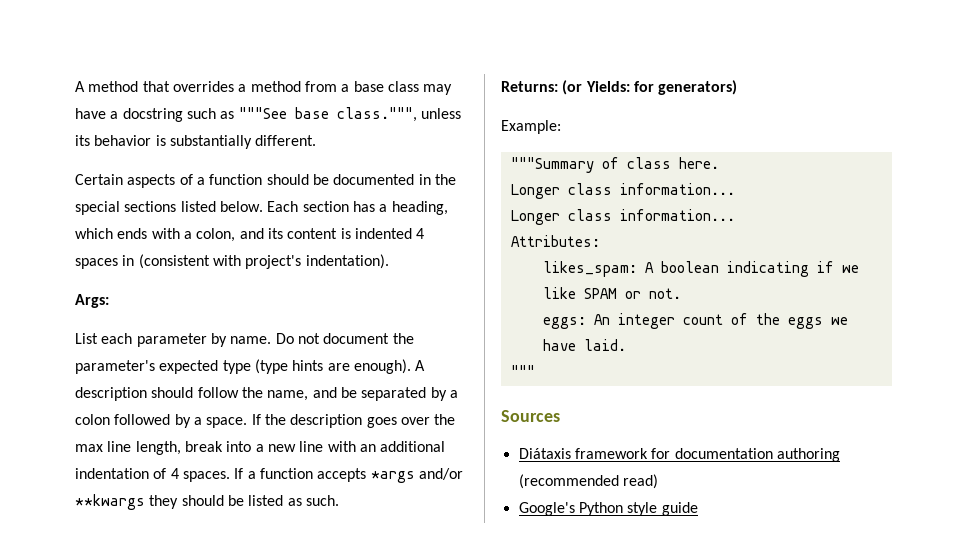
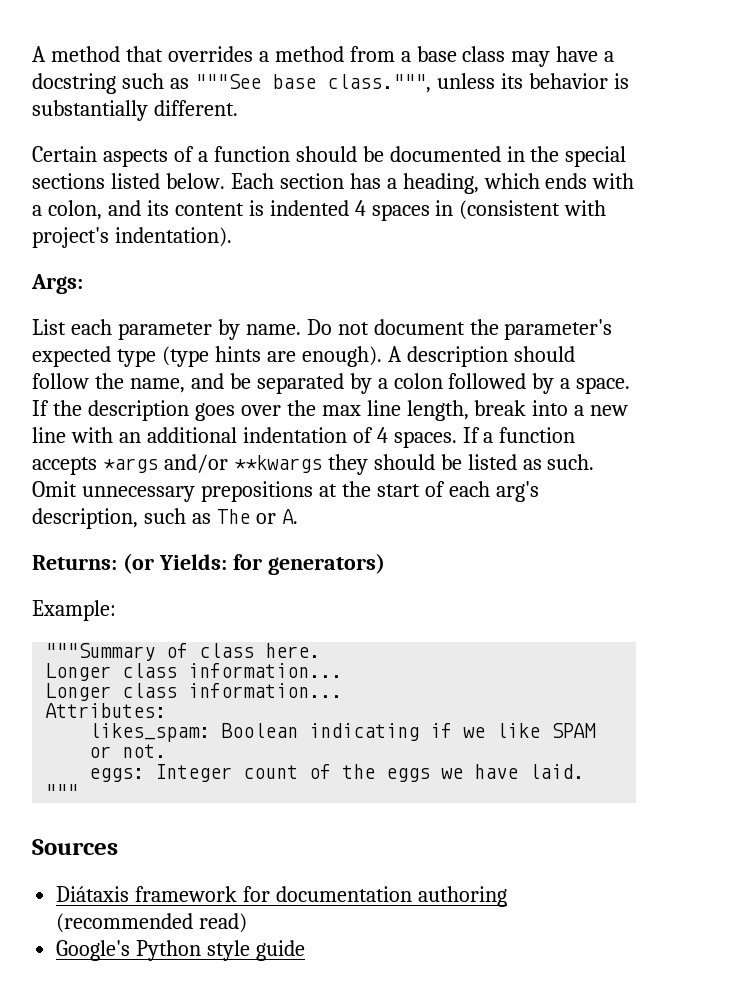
+ Omit unnecessary prepositions at the start of each arg's description, such as The or A.
- likes_spam: A boolean indicating if we like SPAM or not.
+ likes_spam: Boolean indicating if we like SPAM or not.
- eggs: An integer count of the eggs we have laid.
+ eggs: Integer count of the eggs we have laid.

